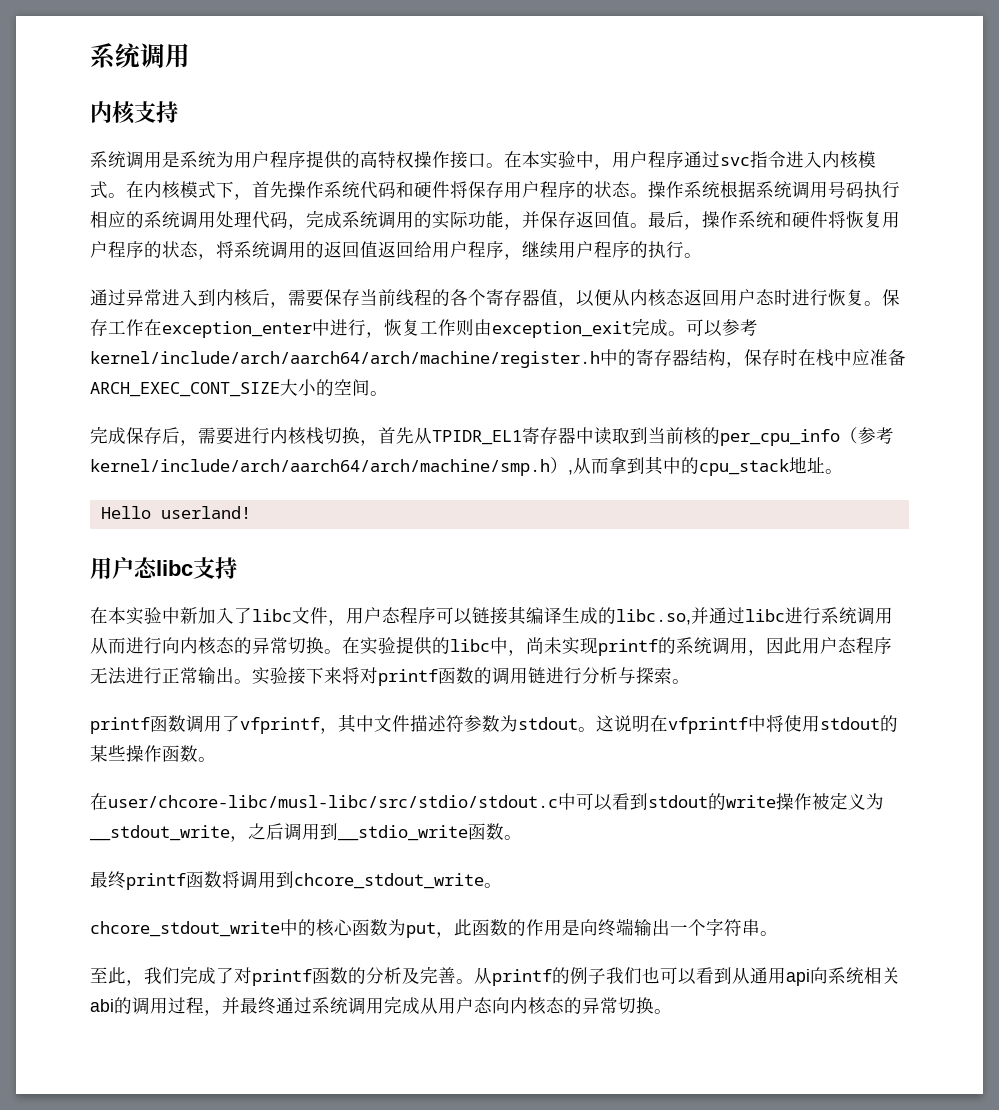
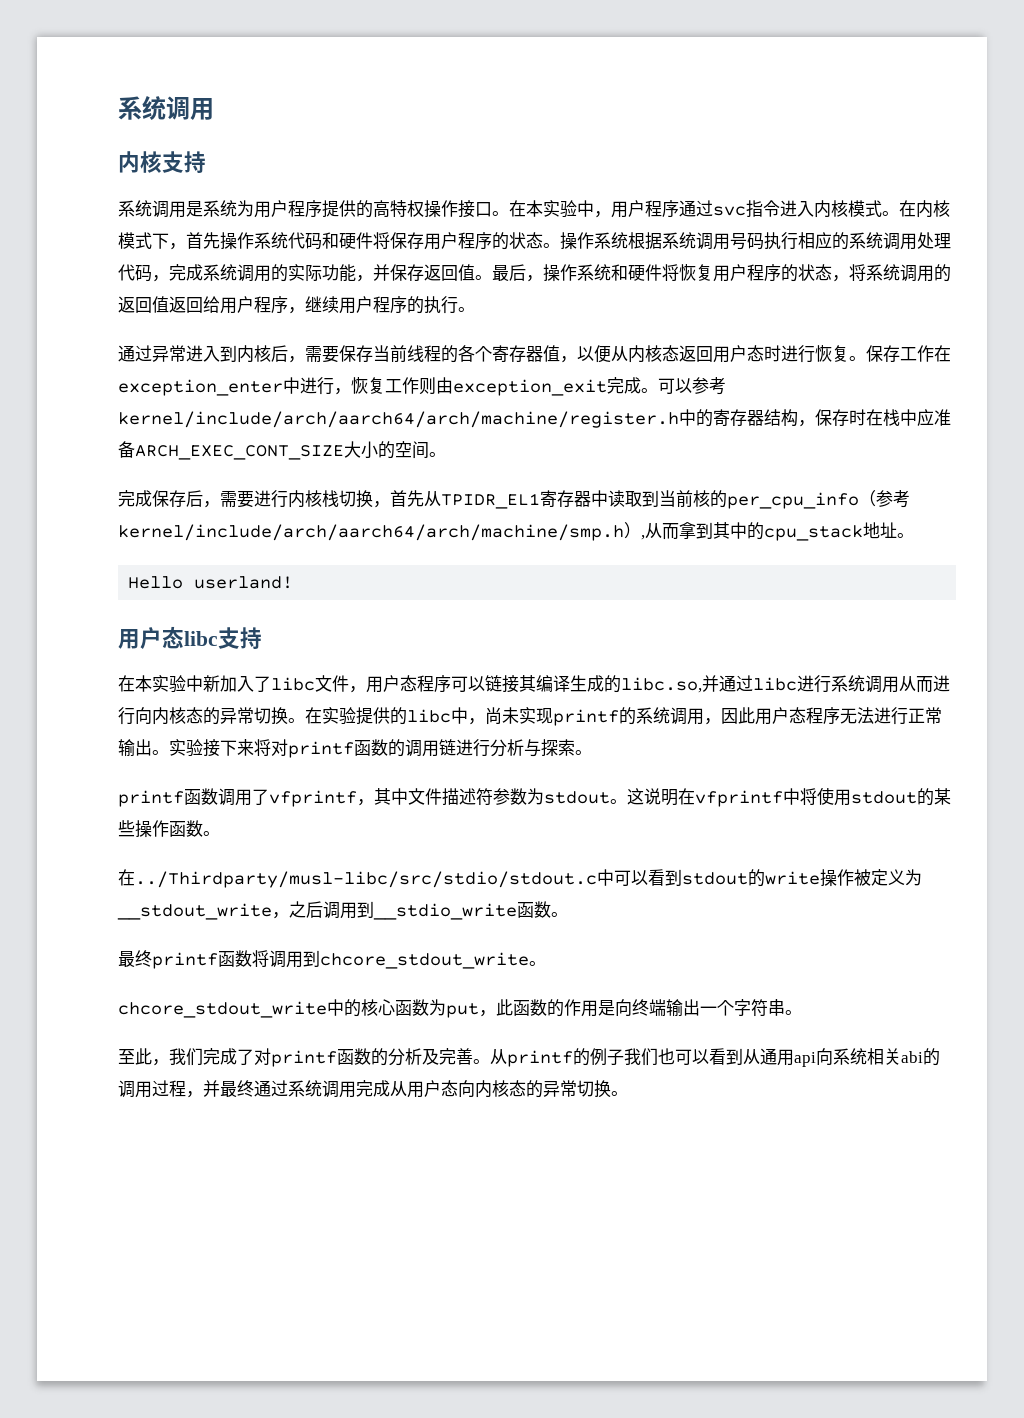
- 在user/chcore-libc/musl-libc/src/stdio/stdout.c中可以看到stdout的write操作被定义为__stdout_write，之后调用到__stdio_write函数。
+ 在../Thirdparty/musl-libc/src/stdio/stdout.c中可以看到stdout的write操作被定义为__stdout_write，之后调用到__stdio_write函数。

